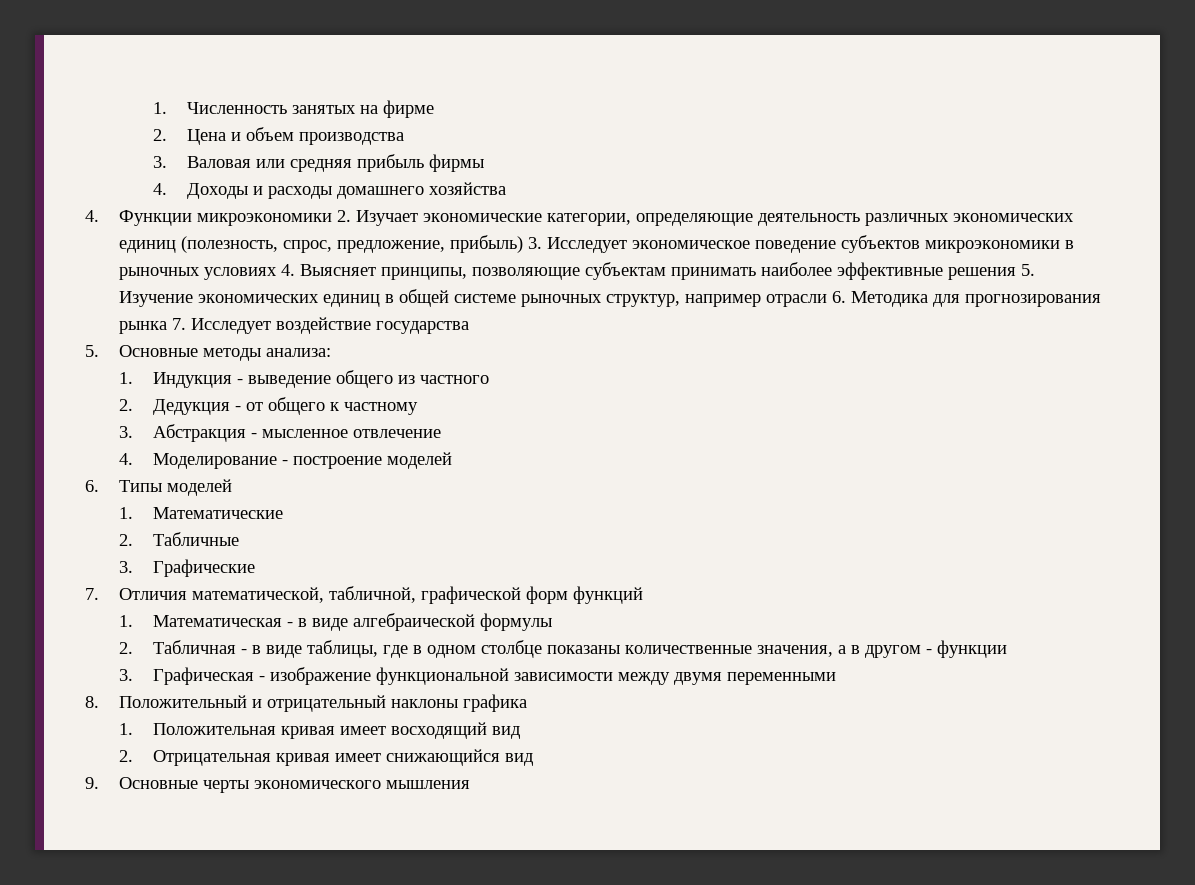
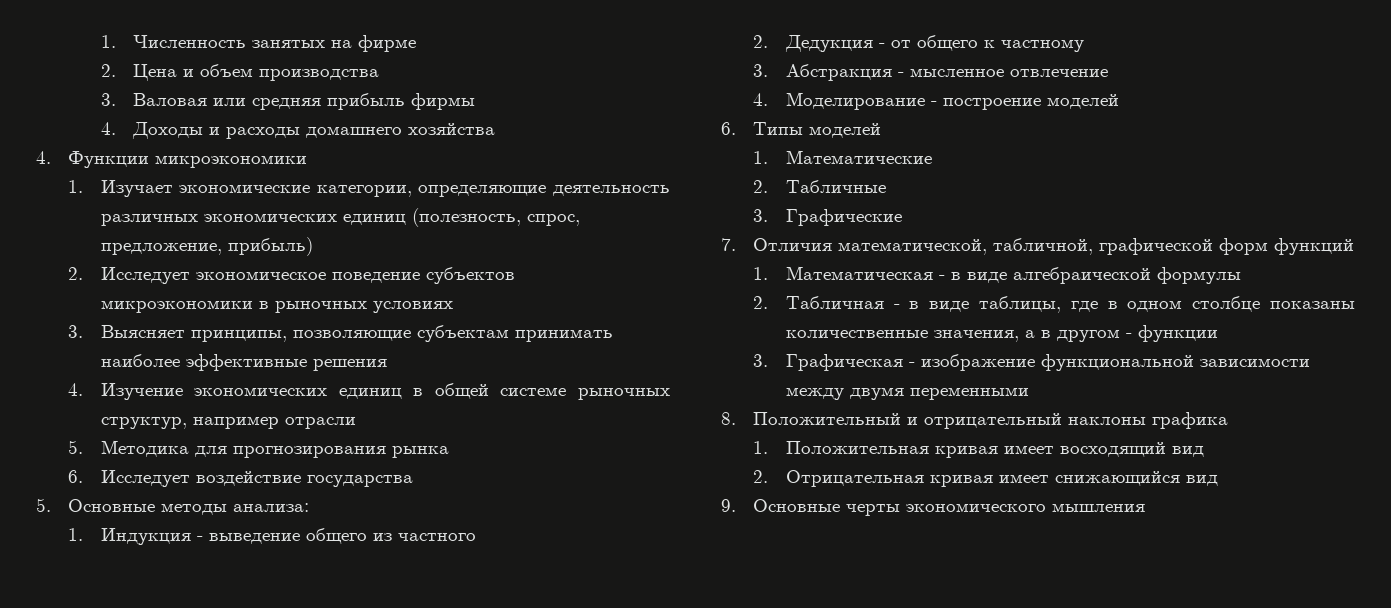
- 4. Функции микроэкономики 2. Изучает экономические категории, определяющие деятельность различных экономических единиц (полезность, спрос, предложение, прибыль) 3. Исследует экономическое поведение субъектов микроэкономики в рыночных условиях 4. Выясняет принципы, позволяющие субъектам принимать наиболее эффективные решения 5. Изучение экономических единиц в общей системе рыночных структур, например отрасли 6. Методика для прогнозирования рынка 7. Исследует воздействие государства
+ 4. Функции микроэкономики
+ 1. Изучает экономические категории, определяющие деятельность различных экономических единиц (полезность, спрос, предложение, прибыль)
+ 2. Исследует экономическое поведение субъектов микроэкономики в рыночных условиях
+ 3. Выясняет принципы, позволяющие субъектам принимать наиболее эффективные решения
+ 4. Изучение экономических единиц в общей системе рыночных структур, например отрасли
+ 5. Методика для прогнозирования рынка
+ 6. Исследует воздействие государства

